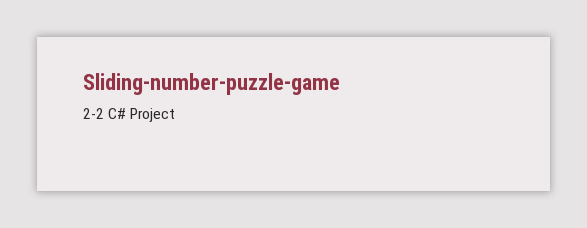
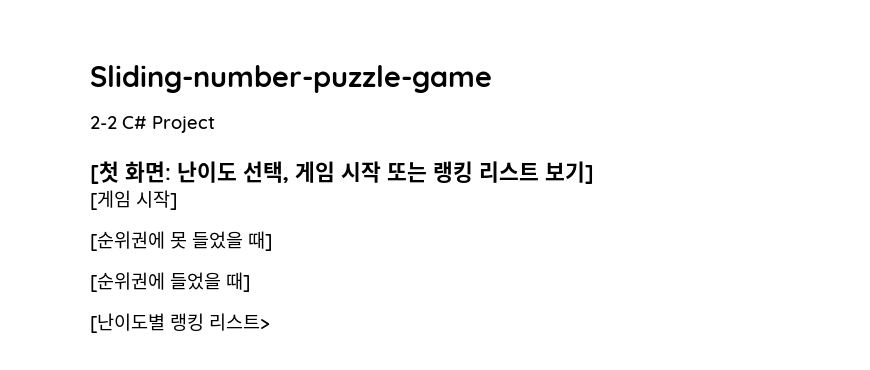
+ [첫 화면: 난이도 선택, 게임 시작 또는 랭킹 리스트 보기]
+ [게임 시작]
+ [순위권에 못 들었을 때]
+ [순위권에 들었을 때]
+ [난이도별 랭킹 리스트>

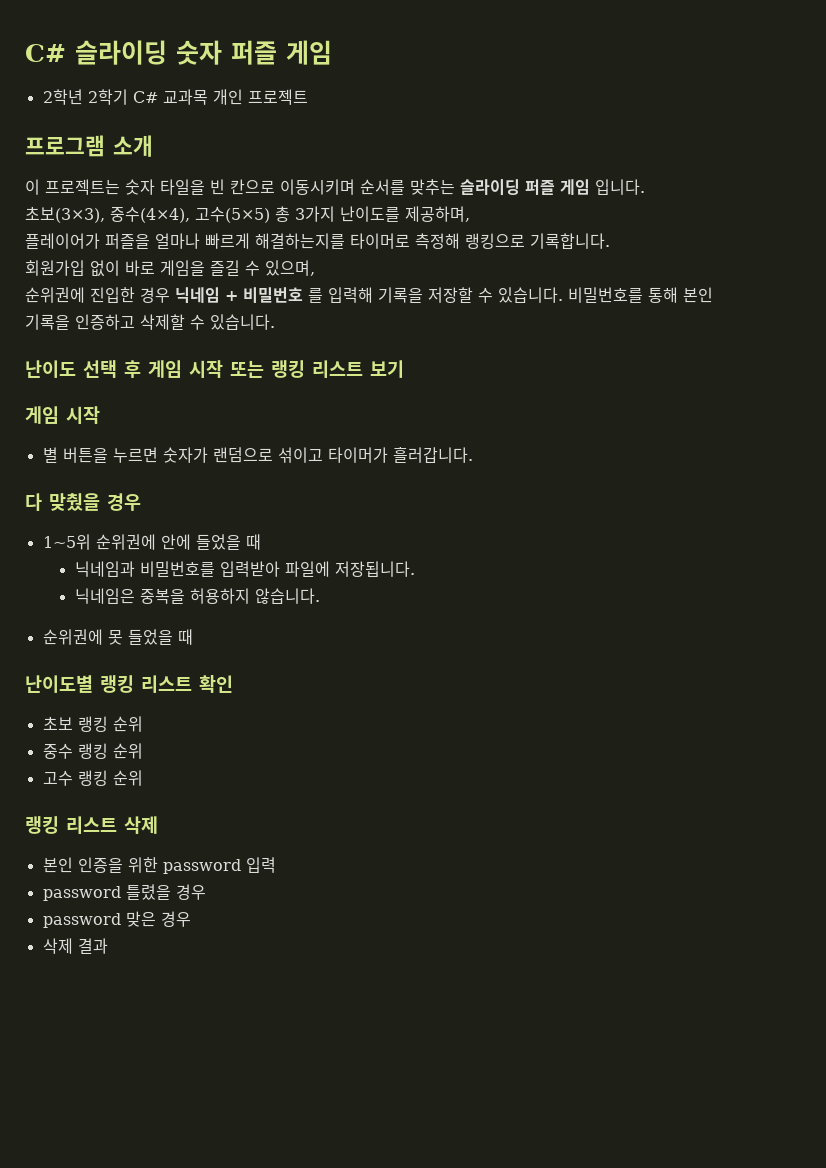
- Sliding-number-puzzle-game
- 2-2 C# Project
- [첫 화면: 난이도 선택, 게임 시작 또는 랭킹 리스트 보기]
- [게임 시작]
- [순위권에 못 들었을 때]
- [순위권에 들었을 때]
- [난이도별 랭킹 리스트>
+ C# 슬라이딩 숫자 퍼즐 게임
+ 2학년 2학기 C# 교과목 개인 프로젝트
+ 프로그램 소개
+ 이 프로젝트는 숫자 타일을 빈 칸으로 이동시키며 순서를 맞추는 슬라이딩 퍼즐 게임 입니다.
+ 초보(3×3), 중수(4×4), 고수(5×5) 총 3가지 난이도를 제공하며,
+ 플레이어가 퍼즐을 얼마나 빠르게 해결하는지를 타이머로 측정해 랭킹으로 기록합니다.
+ 회원가입 없이 바로 게임을 즐길 수 있으며,
+ 순위권에 진입한 경우 닉네임 + 비밀번호 를 입력해 기록을 저장할 수 있습니다. 비밀번호를 통해 본인 기록을 인증하고 삭제할 수 있습니다.
+ 난이도 선택 후 게임 시작 또는 랭킹 리스트 보기
+ 게임 시작
+ 별 버튼을 누르면 숫자가 랜덤으로 섞이고 타이머가 흘러갑니다.
+ 다 맞췄을 경우
+ 1~5위 순위권에 안에 들었을 때
+ 닉네임과 비밀번호를 입력받아 파일에 저장됩니다.
+ 닉네임은 중복을 허용하지 않습니다.
+ 순위권에 못 들었을 때
+ 난이도별 랭킹 리스트 확인
+ 초보 랭킹 순위
+ 중수 랭킹 순위
+ 고수 랭킹 순위
+ 랭킹 리스트 삭제
+ 본인 인증을 위한 password 입력
+ password 틀렸을 경우
+ password 맞은 경우
+ 삭제 결과

